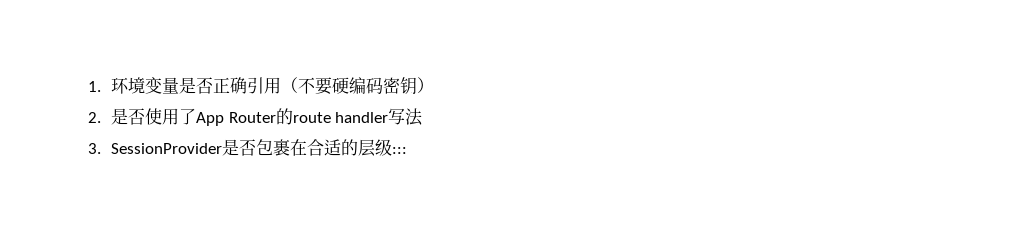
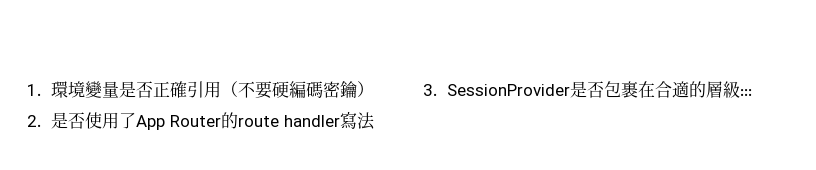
- 1.环境变量是否正确引用（不要硬编码密钥）
+ 1.環境變量是否正確引用（不要硬編碼密鑰）
- 2.是否使用了App Router的route handler写法
+ 2.是否使用了App Router的route handler寫法
- 3. SessionProvider是否包裹在合适的层级:::
+ 3. SessionProvider是否包裹在合適的層級:::

